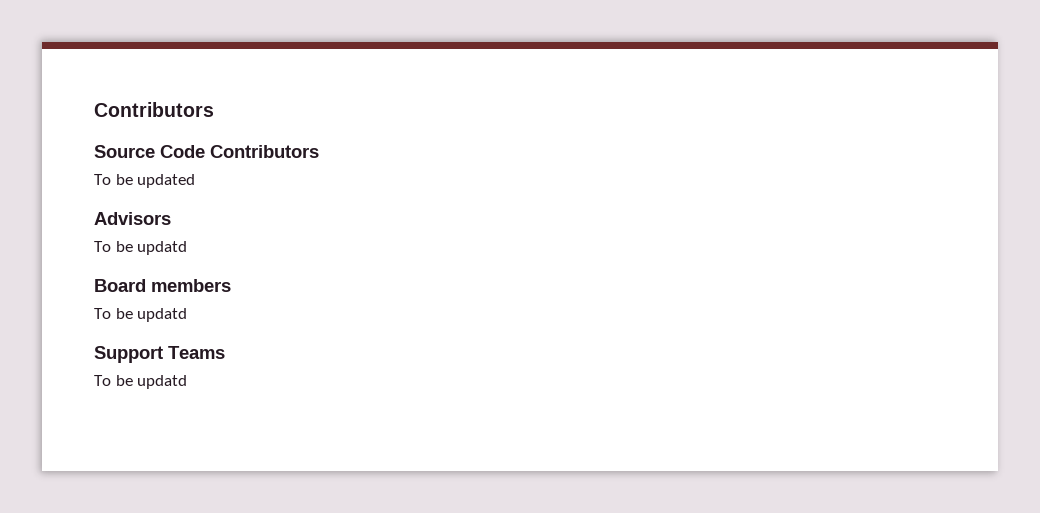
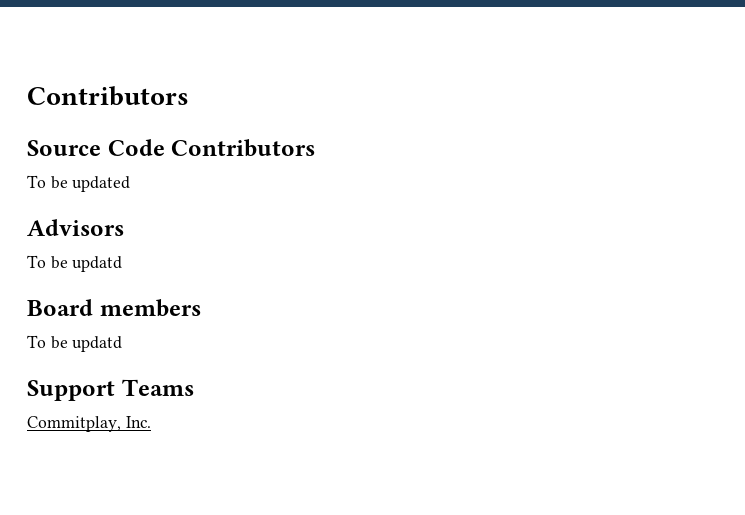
  Support Teams
- To be updatd
+ Commitplay, Inc.

